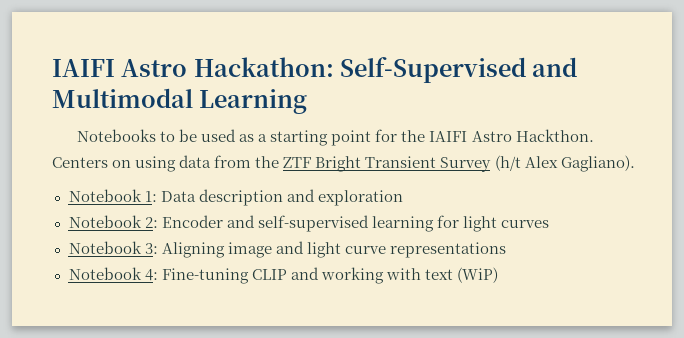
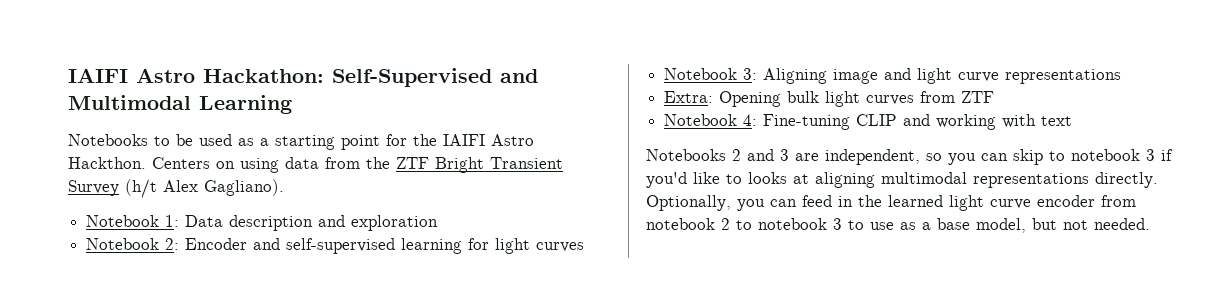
+ Extra: Opening bulk light curves from ZTF
- Notebook 4: Fine-tuning CLIP and working with text (WiP)
+ Notebook 4: Fine-tuning CLIP and working with text
+ Notebooks 2 and 3 are independent, so you can skip to notebook 3 if you'd like to looks at aligning multimodal representations directly. Optionally, you can feed in the learned light curve encoder from notebook 2 to notebook 3 to use as a base model, but not needed.

